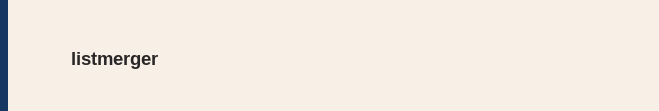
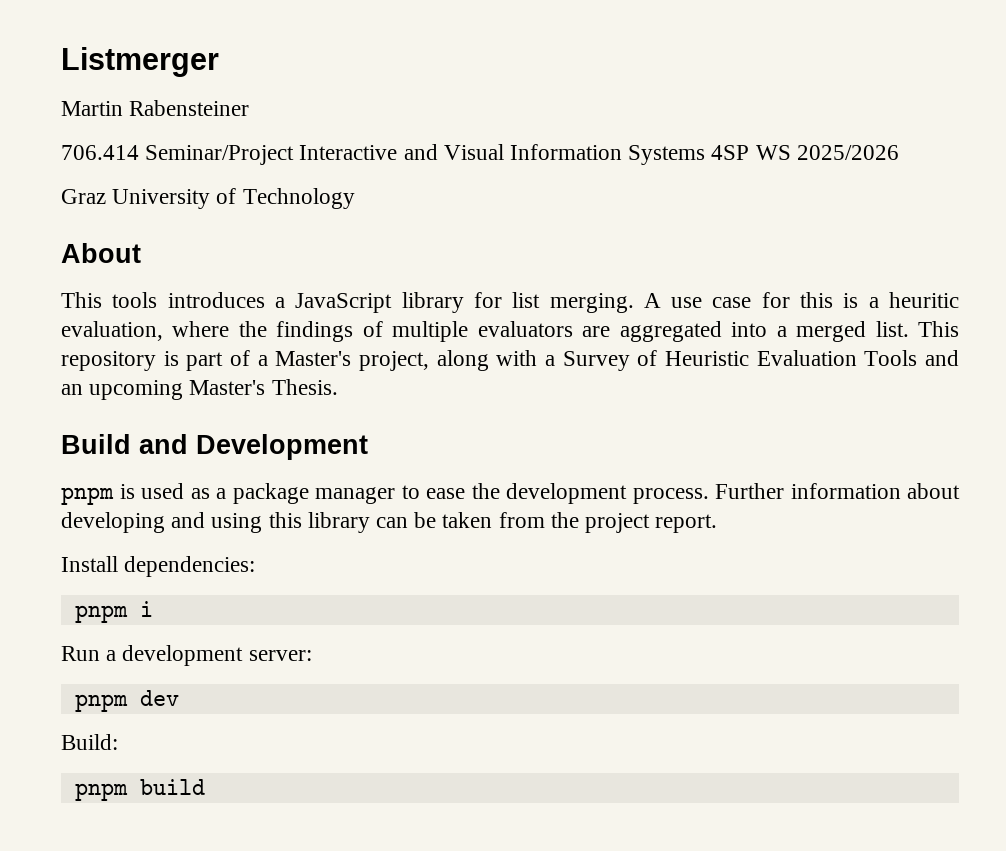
- listmerger
+ Listmerger
+ Martin Rabensteiner
+ 706.414 Seminar/Project Interactive and Visual Information Systems 4SP WS 2025/2026
+ Graz University of Technology
+ About
+ This tools introduces a JavaScript library for list merging. A use case for this is a heuritic evaluation, where the findings of multiple evaluators are aggregated into a merged list. This repository is part of a Master's project, along with a Survey of Heuristic Evaluation Tools and an upcoming Master's Thesis.
+ Build and Development
+ pnpm is used as a package manager to ease the development process. Further information about developing and using this library can be taken from the project report.
+ Install dependencies:
+ pnpm i
+ Run a development server:
+ pnpm dev
+ Build:
+ pnpm build

